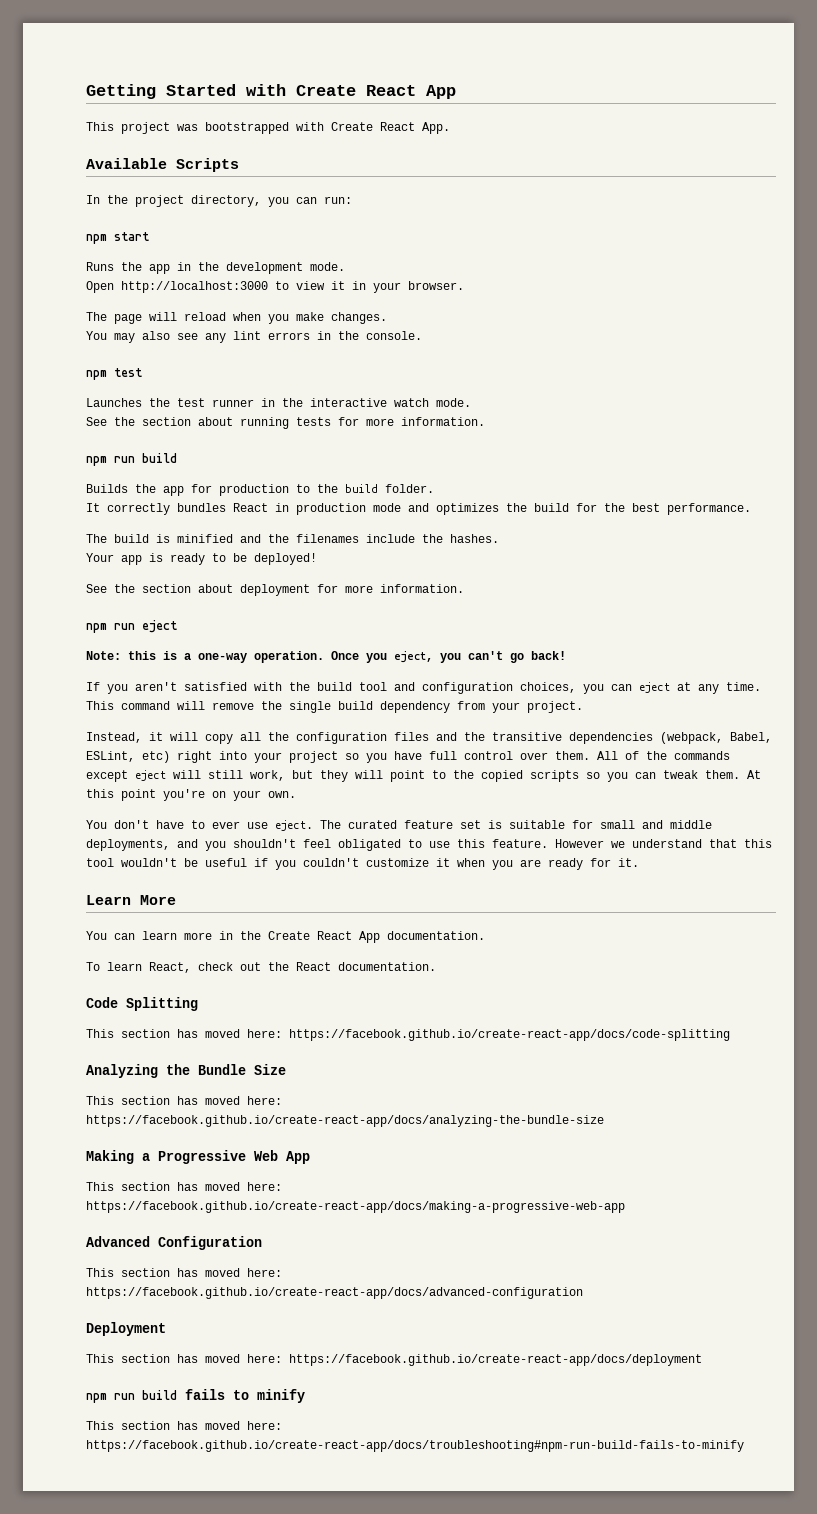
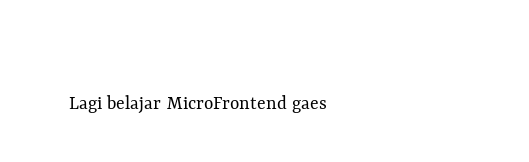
- Getting Started with Create React App
- This project was bootstrapped with Create React App.
- Available Scripts
- In the project directory, you can run:
- npm start
- Runs the app in the development mode.
- Open http://localhost:3000 to view it in your browser.
- The page will reload when you make changes.
- You may also see any lint errors in the console.
- npm test
- Launches the test runner in the interactive watch mode.
- See the section about running tests for more information.
- npm run build
- Builds the app for production to the build folder.
- It correctly bundles React in production mode and optimizes the build for the best performance.
- The build is minified and the filenames include the hashes.
- Your app is ready to be deployed!
- See the section about deployment for more information.
- npm run eject
- Note: this is a one-way operation. Once you eject, you can't go back!
- If you aren't satisfied with the build tool and configuration choices, you can eject at any time. This command will remove the single build dependency from your project.
- Instead, it will copy all the configuration files and the transitive dependencies (webpack, Babel, ESLint, etc) right into your project so you have full control over them. All of the commands except eject will still work, but they will point to the copied scripts so you can tweak them. At this point you're on your own.
- You don't have to ever use eject. The curated feature set is suitable for small and middle deployments, and you shouldn't feel obligated to use this feature. However we understand that this tool wouldn't be useful if you couldn't customize it when you are ready for it.
- Learn More
- You can learn more in the Create React App documentation.
- To learn React, check out the React documentation.
- Code Splitting
- This section has moved here: https://facebook.github.io/create-react-app/docs/code-splitting
- Analyzing the Bundle Size
- This section has moved here: https://facebook.github.io/create-react-app/docs/analyzing-the-bundle-size
- Making a Progressive Web App
- This section has moved here: https://facebook.github.io/create-react-app/docs/making-a-progressive-web-app
- Advanced Configuration
- This section has moved here: https://facebook.github.io/create-react-app/docs/advanced-configuration
- Deployment
- This section has moved here: https://facebook.github.io/create-react-app/docs/deployment
- npm run build fails to minify
- This section has moved here: https://facebook.github.io/create-react-app/docs/troubleshooting#npm-run-build-fails-to-minify
+ Lagi belajar MicroFrontend gaes

